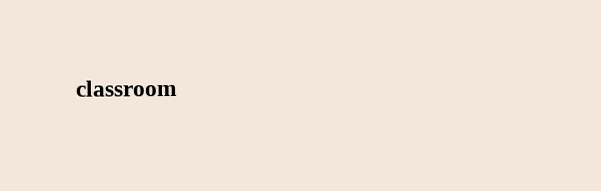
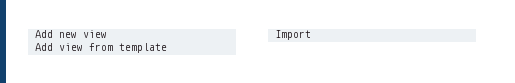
- classroom
+ Add new view
+ Add view from template
+ Import

